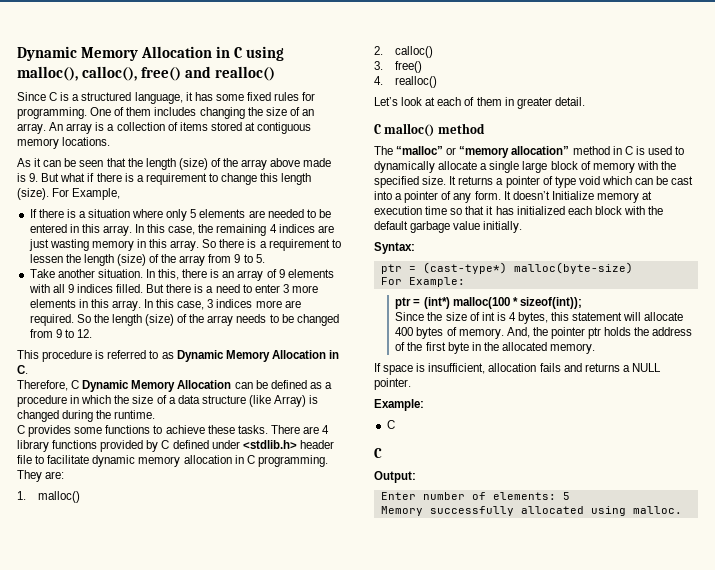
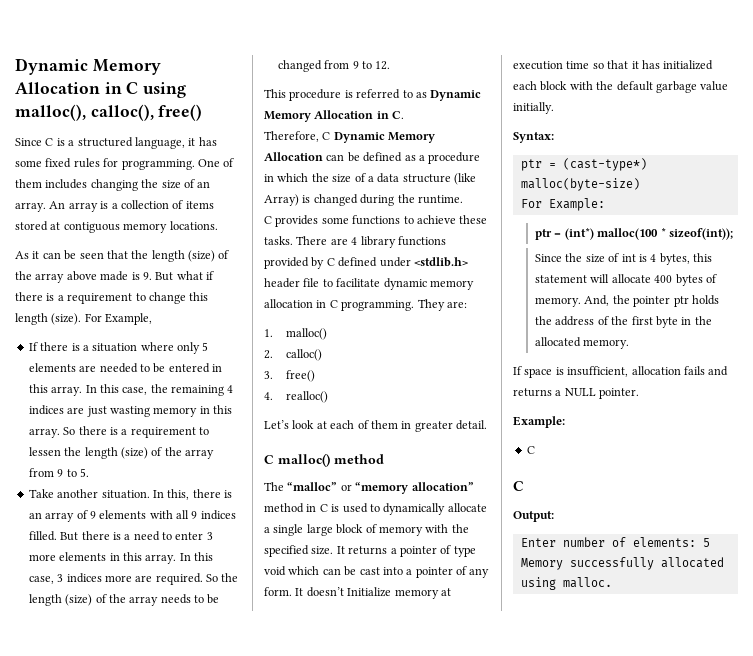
- Dynamic Memory Allocation in C using malloc(), calloc(), free() and realloc()
+ Dynamic Memory Allocation in C using malloc(), calloc(), free()

